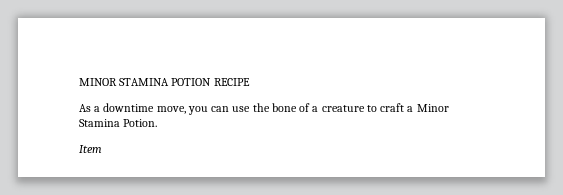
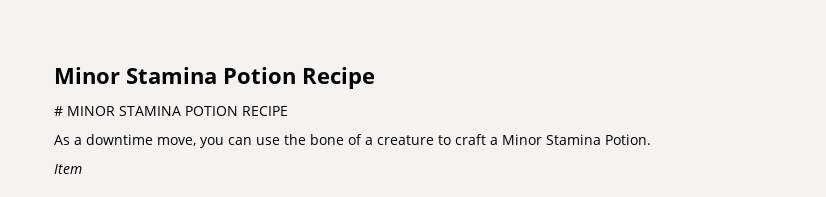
- MINOR STAMINA POTION RECIPE
+ Minor Stamina Potion Recipe
+ # MINOR STAMINA POTION RECIPE

